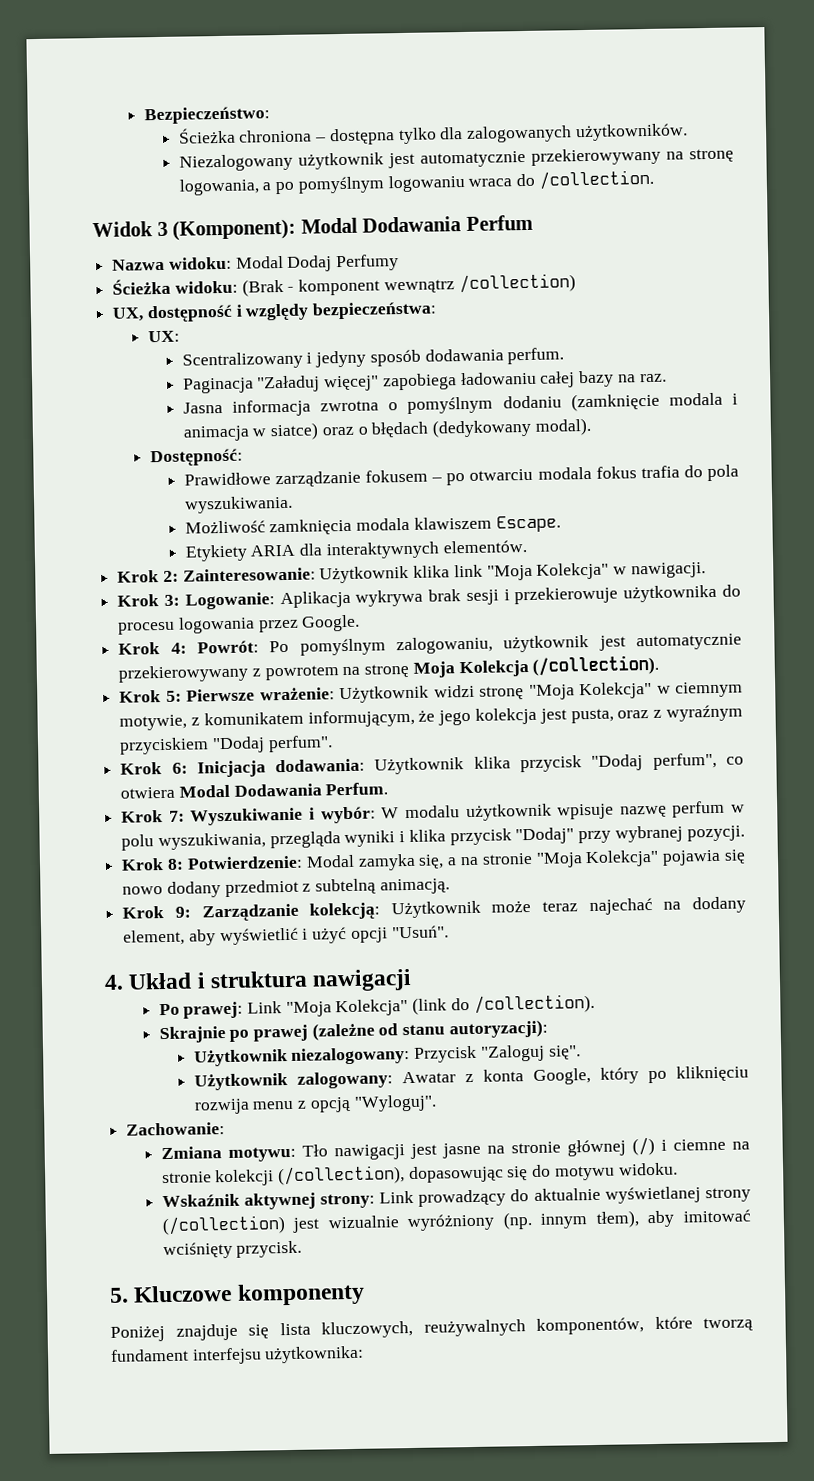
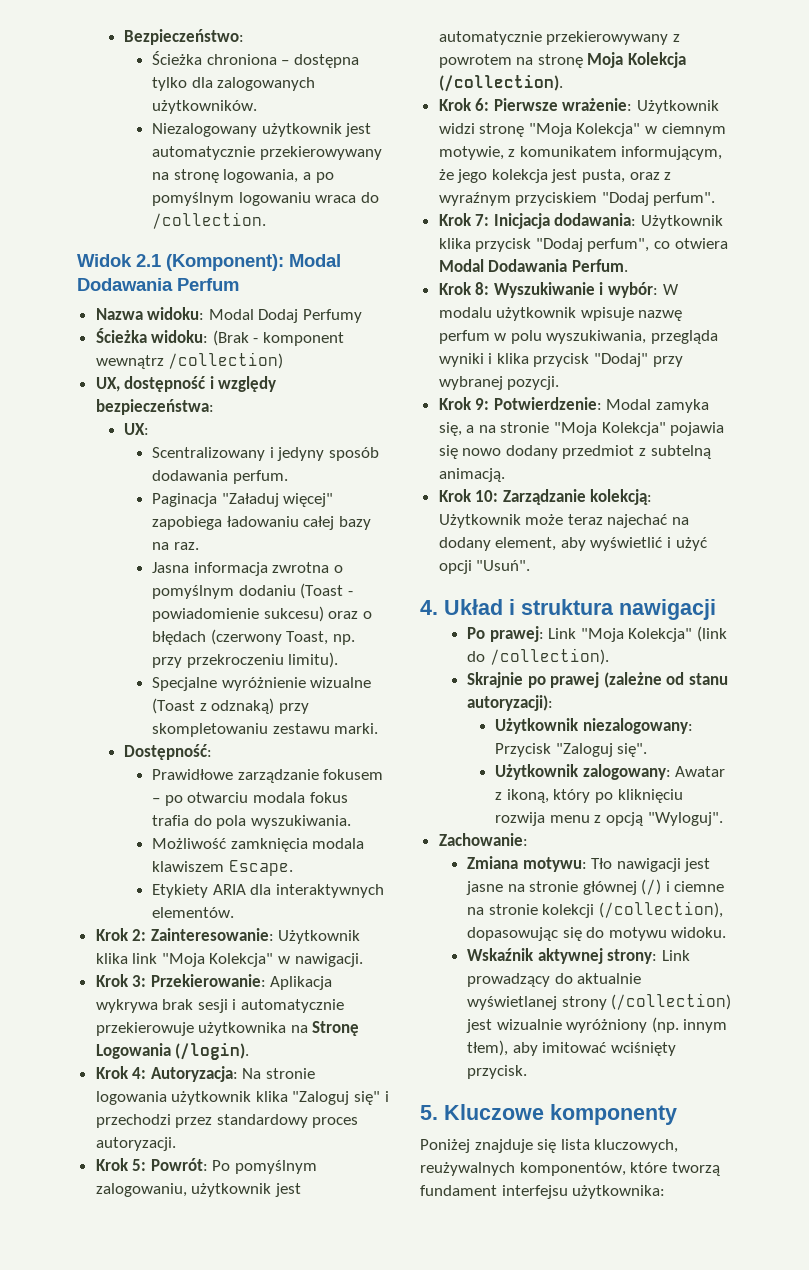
- Widok 3 (Komponent): Modal Dodawania Perfum
+ Widok 2.1 (Komponent): Modal Dodawania Perfum
- Jasna informacja zwrotna o pomyślnym dodaniu (zamknięcie modala i animacja w siatce) oraz o błędach (dedykowany modal).
+ Jasna informacja zwrotna o pomyślnym dodaniu (Toast - powiadomienie sukcesu) oraz o błędach (czerwony Toast, np. przy przekroczeniu limitu).
+ Specjalne wyróżnienie wizualne (Toast z odznaką) przy skompletowaniu zestawu marki.
- Krok 3: Logowanie: Aplikacja wykrywa brak sesji i przekierowuje użytkownika do procesu logowania przez Google.
- Krok 4: Powrót: Po pomyślnym zalogowaniu, użytkownik jest automatycznie przekierowywany z powrotem na stronę Moja Kolekcja (/collection).
+ Krok 3: Przekierowanie: Aplikacja wykrywa brak sesji i automatycznie przekierowuje użytkownika na Stronę Logowania (/login).
+ Krok 4: Autoryzacja: Na stronie logowania użytkownik klika "Zaloguj się" i przechodzi przez standardowy proces autoryzacji.
+ Krok 5: Powrót: Po pomyślnym zalogowaniu, użytkownik jest automatycznie przekierowywany z powrotem na stronę Moja Kolekcja (/collection).
- Krok 5: Pierwsze wrażenie: Użytkownik widzi stronę "Moja Kolekcja" w ciemnym motywie, z komunikatem informującym, że jego kolekcja jest pusta, oraz z wyraźnym przyciskiem "Dodaj perfum".
+ Krok 6: Pierwsze wrażenie: Użytkownik widzi stronę "Moja Kolekcja" w ciemnym motywie, z komunikatem informującym, że jego kolekcja jest pusta, oraz z wyraźnym przyciskiem "Dodaj perfum".
- Krok 6: Inicjacja dodawania: Użytkownik klika przycisk "Dodaj perfum", co otwiera Modal Dodawania Perfum.
+ Krok 7: Inicjacja dodawania: Użytkownik klika przycisk "Dodaj perfum", co otwiera Modal Dodawania Perfum.
- Krok 7: Wyszukiwanie i wybór: W modalu użytkownik wpisuje nazwę perfum w polu wyszukiwania, przegląda wyniki i klika przycisk "Dodaj" przy wybranej pozycji.
+ Krok 8: Wyszukiwanie i wybór: W modalu użytkownik wpisuje nazwę perfum w polu wyszukiwania, przegląda wyniki i klika przycisk "Dodaj" przy wybranej pozycji.
- Krok 8: Potwierdzenie: Modal zamyka się, a na stronie "Moja Kolekcja" pojawia się nowo dodany przedmiot z subtelną animacją.
+ Krok 9: Potwierdzenie: Modal zamyka się, a na stronie "Moja Kolekcja" pojawia się nowo dodany przedmiot z subtelną animacją.
- Krok 9: Zarządzanie kolekcją: Użytkownik może teraz najechać na dodany element, aby wyświetlić i użyć opcji "Usuń".
+ Krok 10: Zarządzanie kolekcją: Użytkownik może teraz najechać na dodany element, aby wyświetlić i użyć opcji "Usuń".
- Użytkownik zalogowany: Awatar z konta Google, który po kliknięciu rozwija menu z opcją "Wyloguj".
+ Użytkownik zalogowany: Awatar z ikoną, który po kliknięciu rozwija menu z opcją "Wyloguj".

